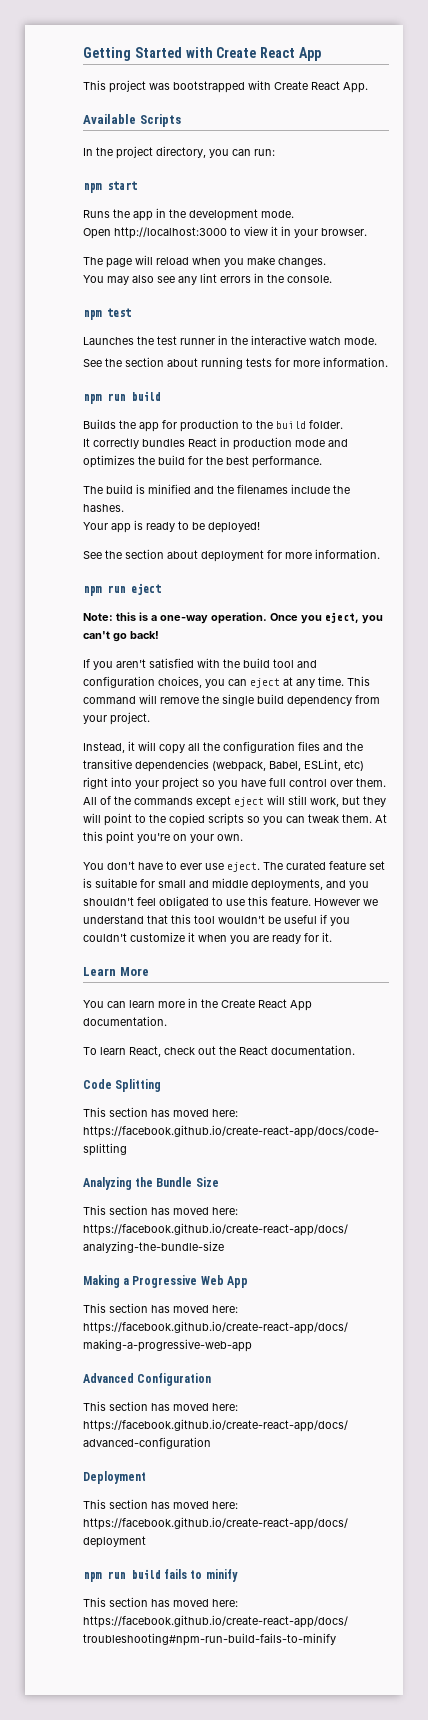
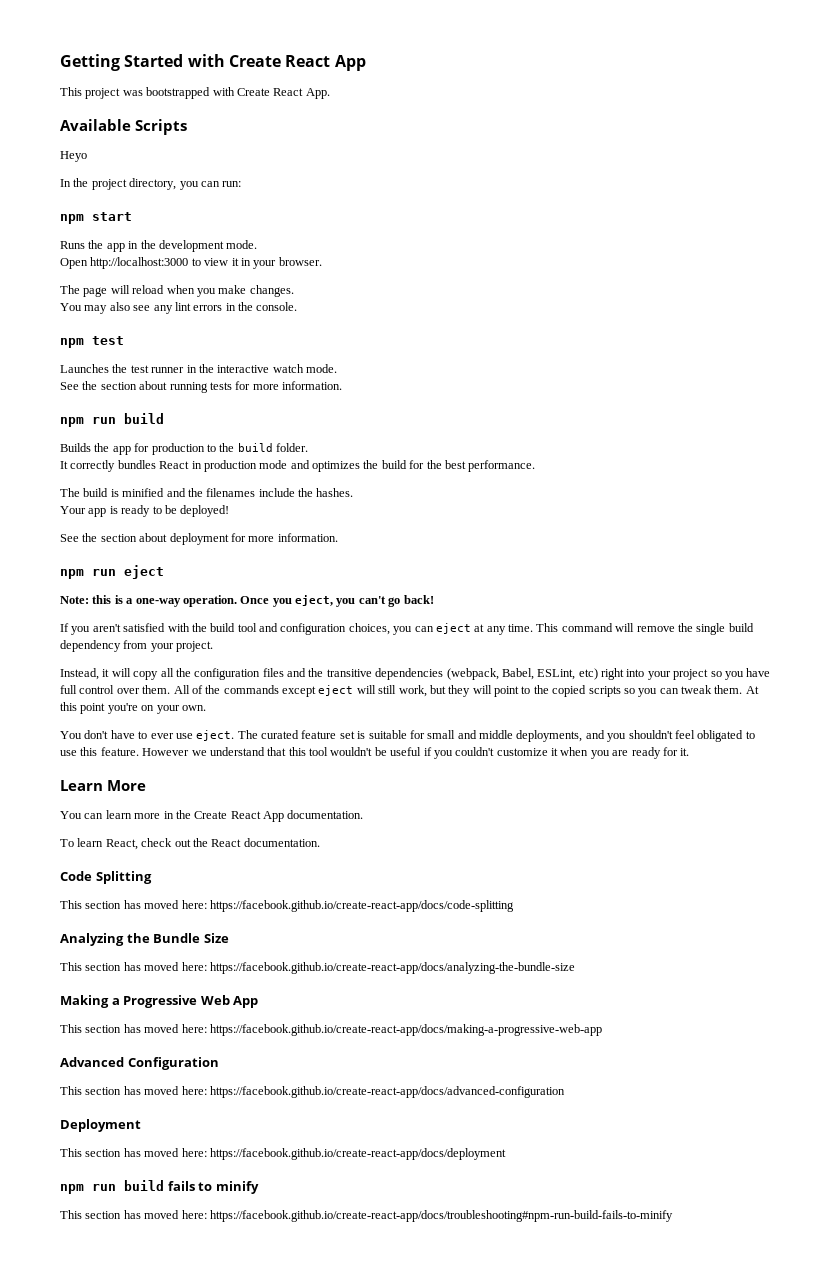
+ Heyo

